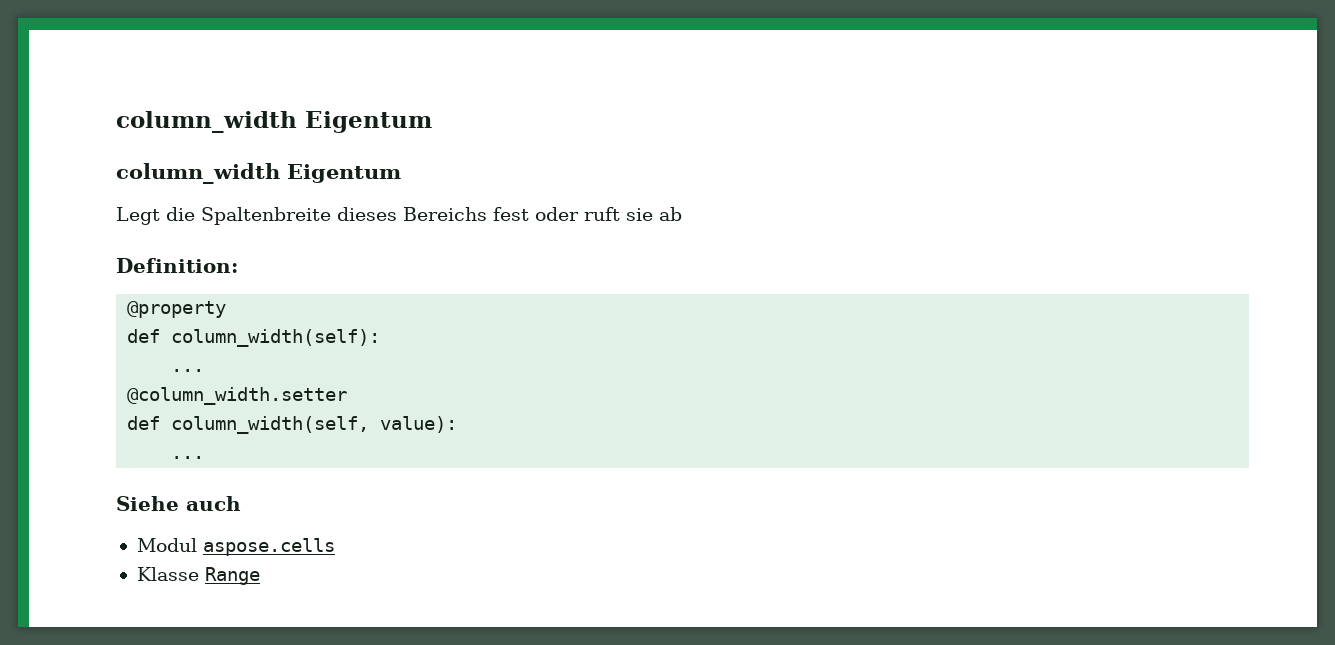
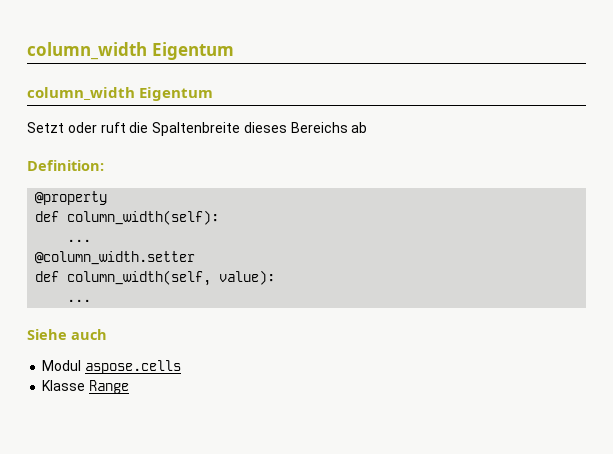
- Legt die Spaltenbreite dieses Bereichs fest oder ruft sie ab
+ Setzt oder ruft die Spaltenbreite dieses Bereichs ab

